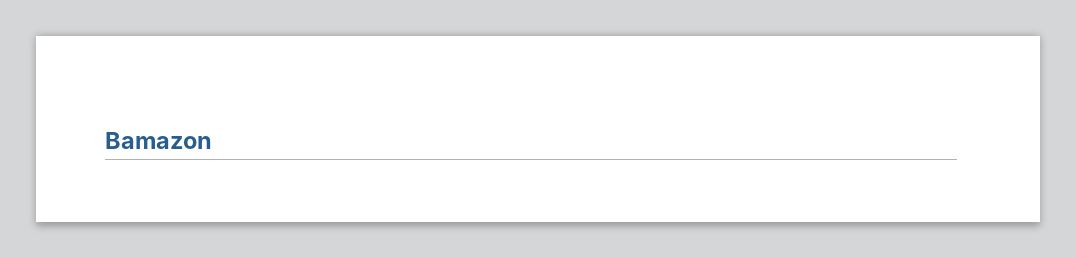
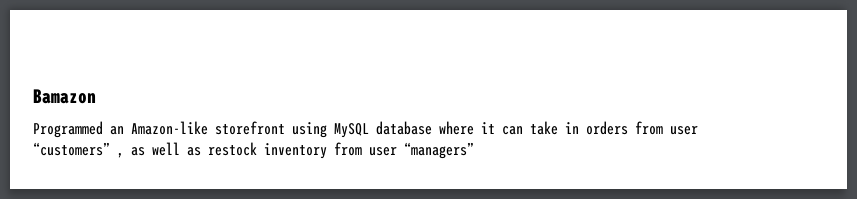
+ Programmed an Amazon-like storefront using MySQL database where it can take in orders from user “customers” , as well as restock inventory from user “managers”

